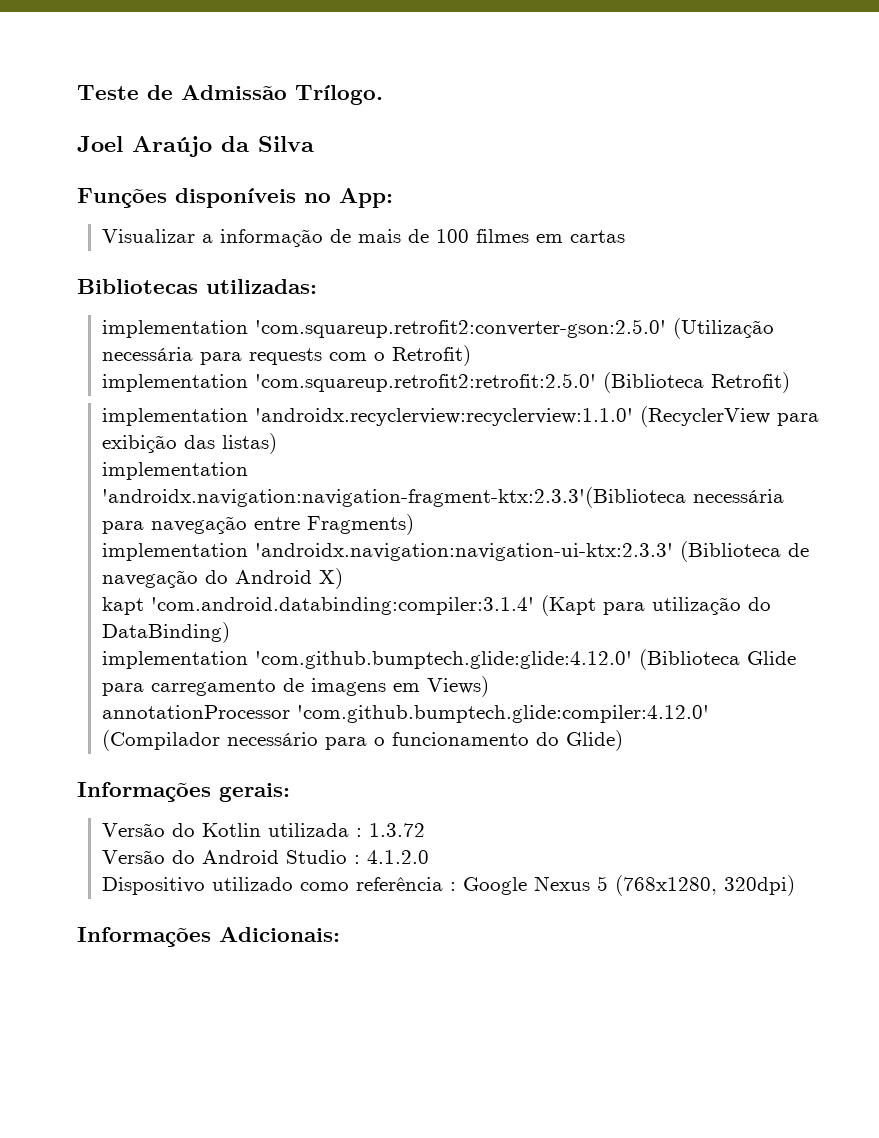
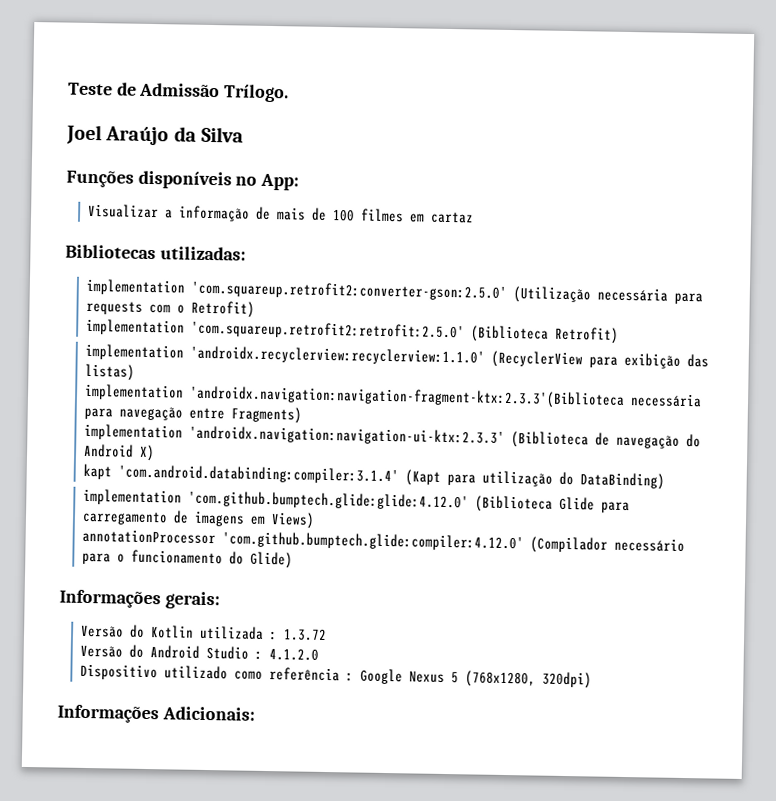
- Visualizar a informação de mais de 100 filmes em cartas
+ Visualizar a informação de mais de 100 filmes em cartaz

